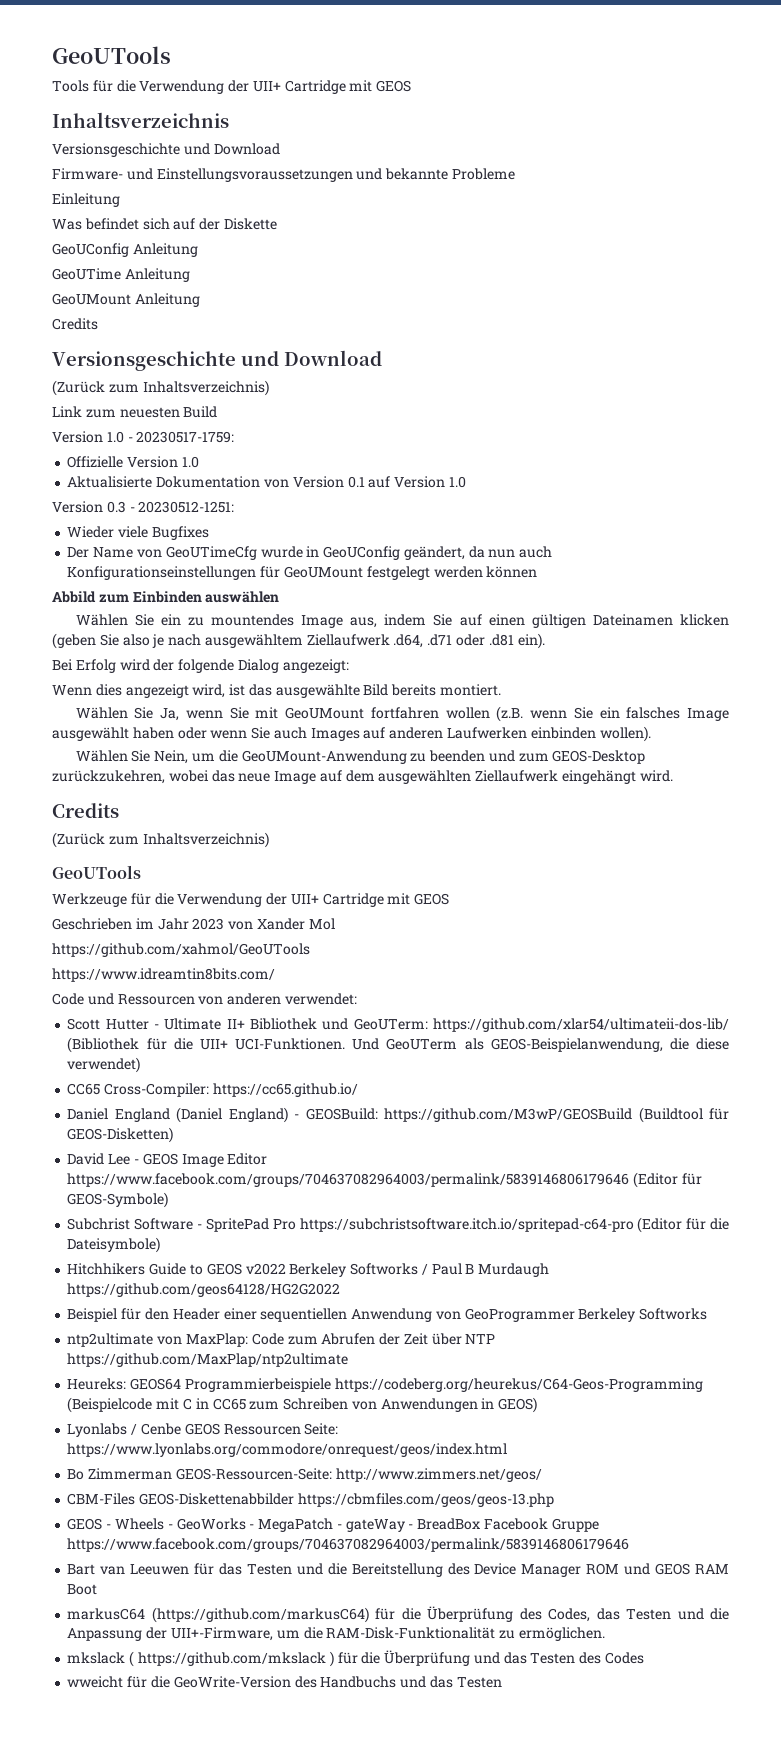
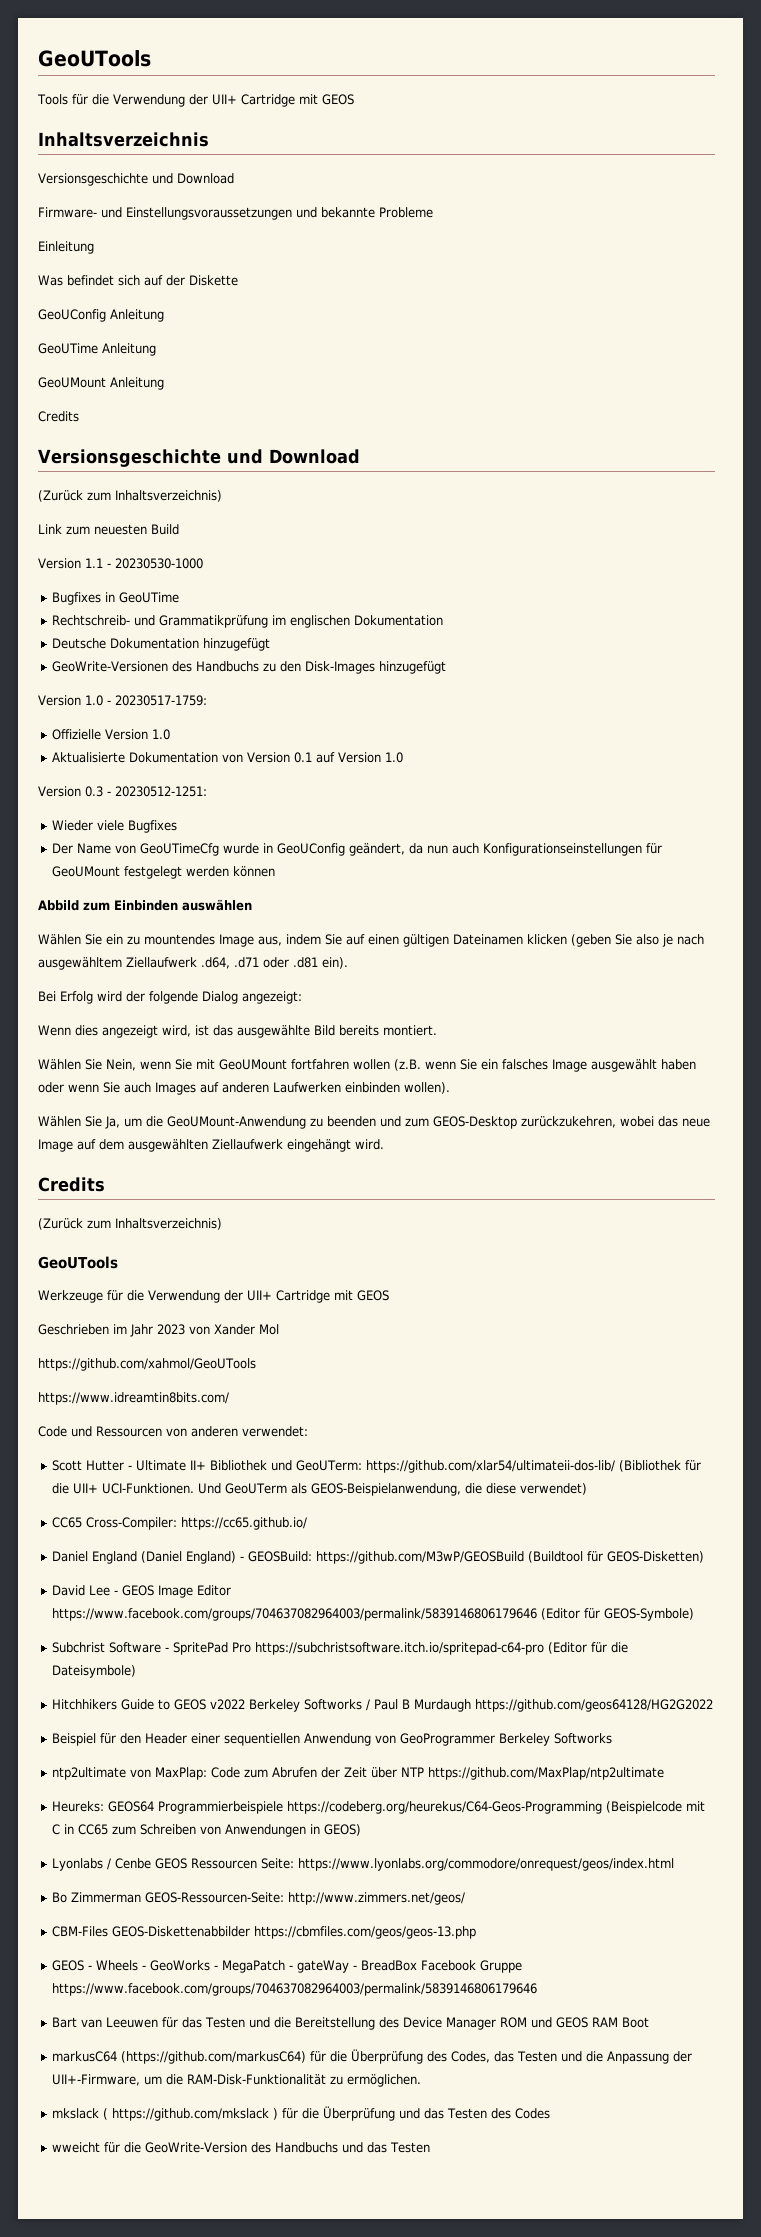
+ Version 1.1 - 20230530-1000
+ Bugfixes in GeoUTime
+ Rechtschreib- und Grammatikprüfung im englischen Dokumentation
+ Deutsche Dokumentation hinzugefügt
+ GeoWrite-Versionen des Handbuchs zu den Disk-Images hinzugefügt
- Wählen Sie Ja, wenn Sie mit GeoUMount fortfahren wollen (z.B. wenn Sie ein falsches Image ausgewählt haben oder wenn Sie auch Images auf anderen Laufwerken einbinden wollen).
+ Wählen Sie Nein, wenn Sie mit GeoUMount fortfahren wollen (z.B. wenn Sie ein falsches Image ausgewählt haben oder wenn Sie auch Images auf anderen Laufwerken einbinden wollen).
- Wählen Sie Nein, um die GeoUMount-Anwendung zu beenden und zum GEOS-Desktop zurückzukehren, wobei das neue Image auf dem ausgewählten Ziellaufwerk eingehängt wird.
+ Wählen Sie Ja, um die GeoUMount-Anwendung zu beenden und zum GEOS-Desktop zurückzukehren, wobei das neue Image auf dem ausgewählten Ziellaufwerk eingehängt wird.

